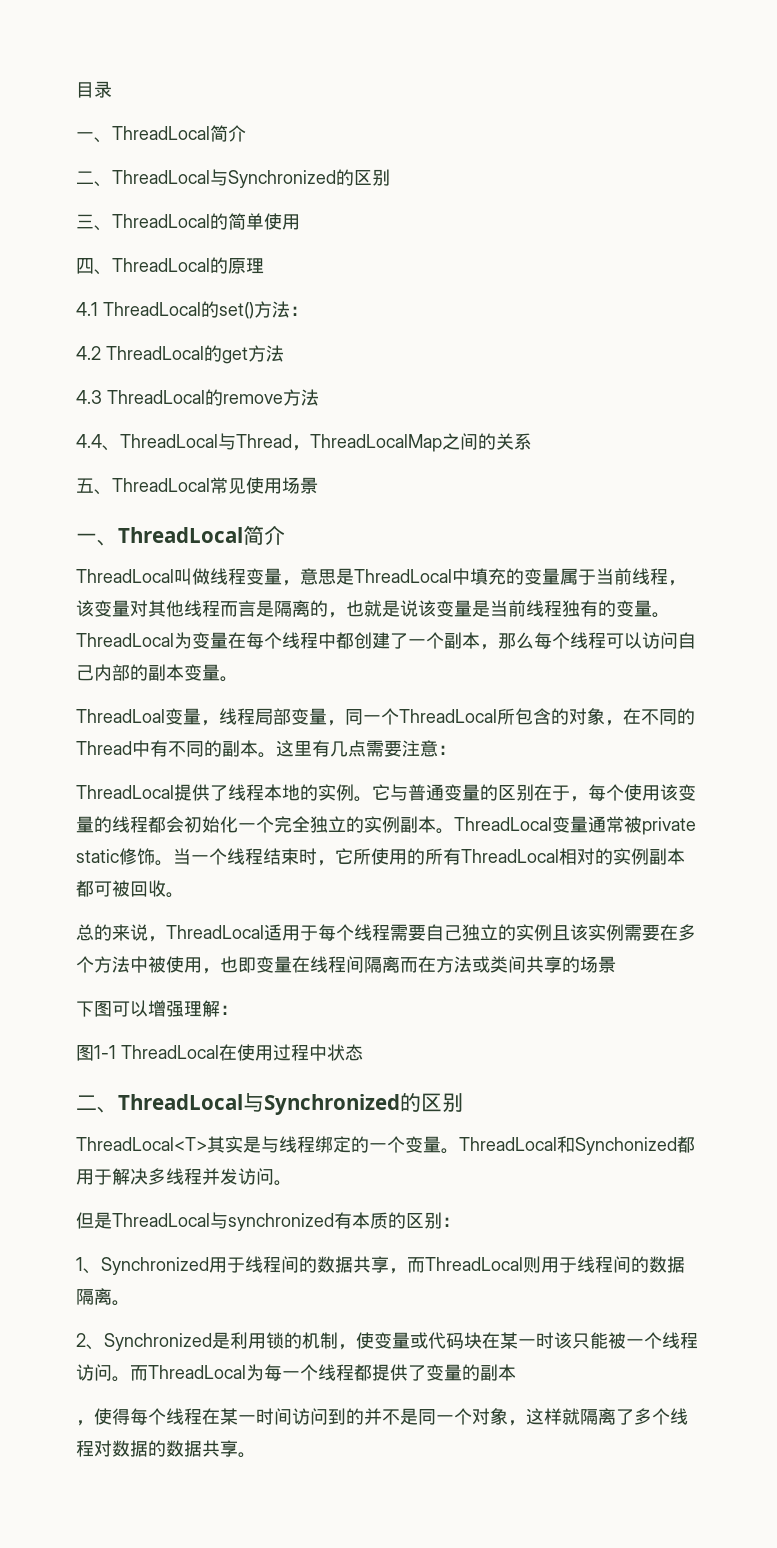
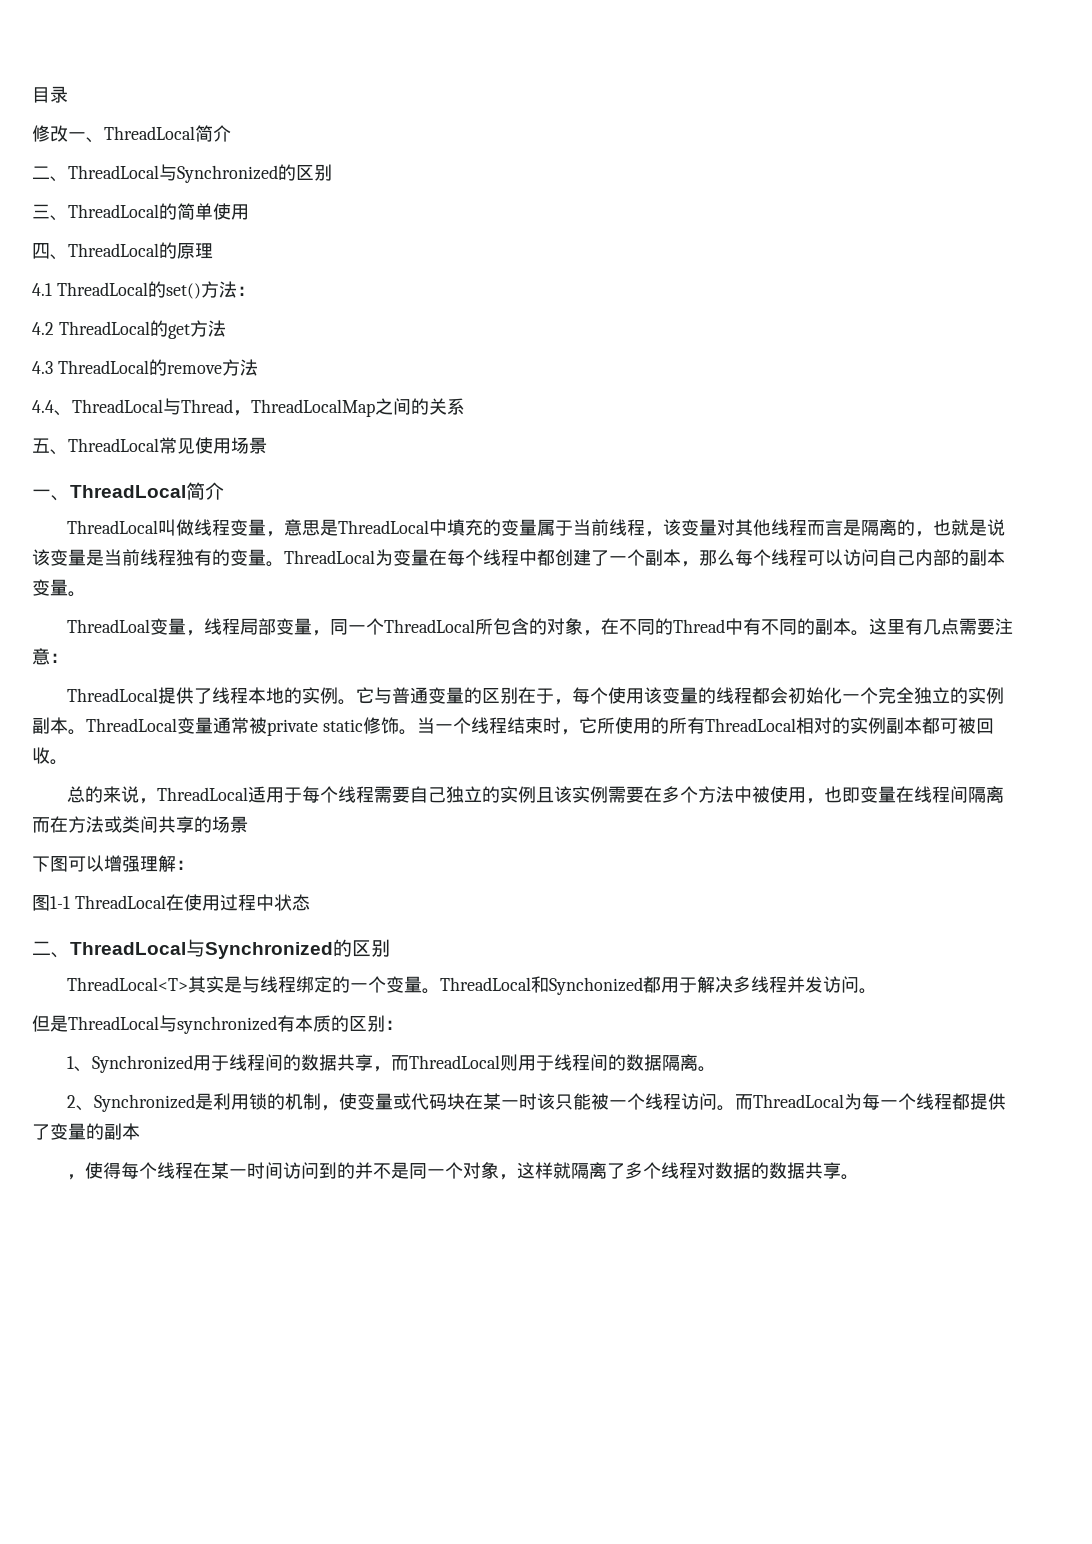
  目录
- 一、ThreadLocal简介
+ 修改一、ThreadLocal简介

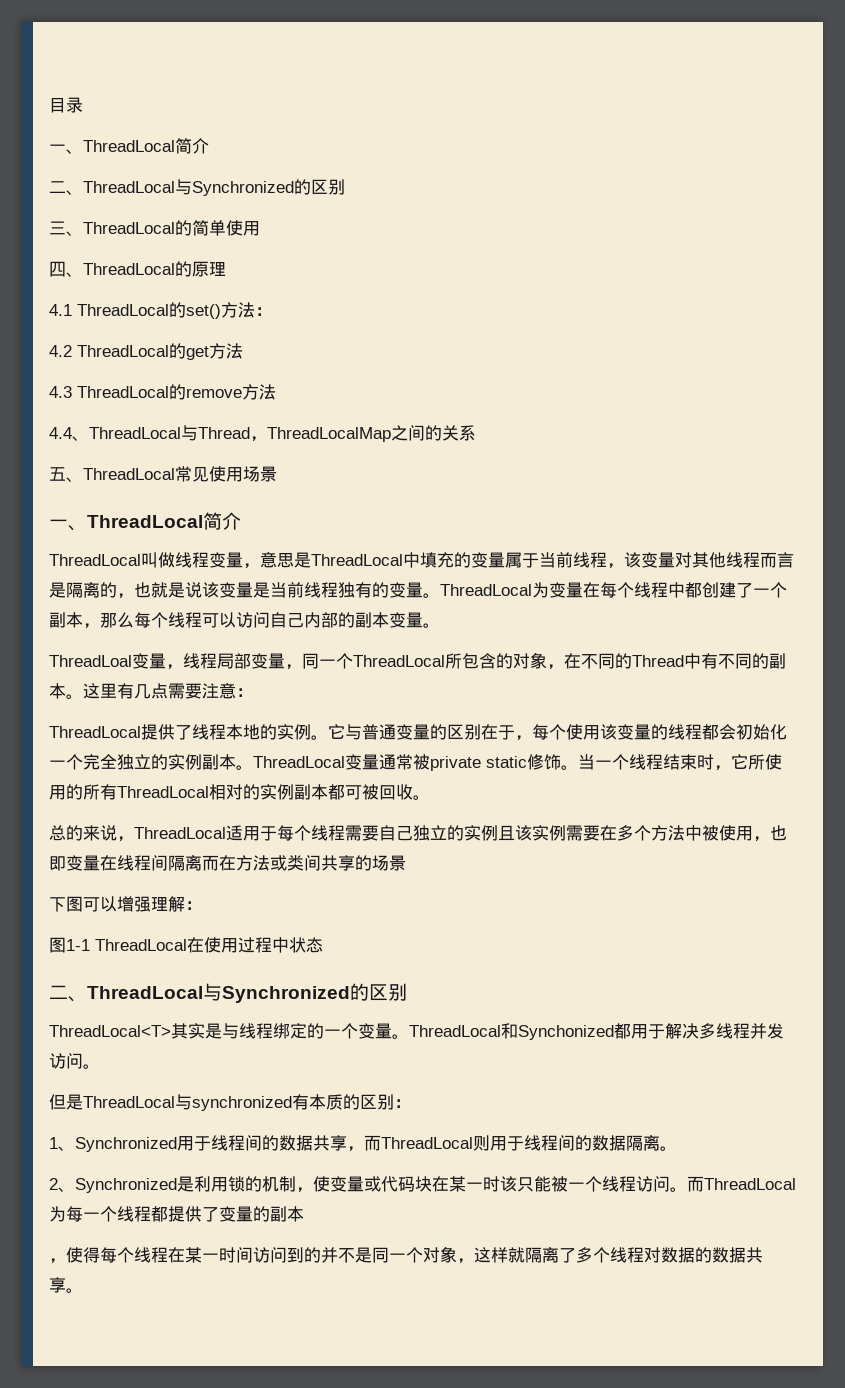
  目录
- 修改一、ThreadLocal简介
+ 一、ThreadLocal简介

